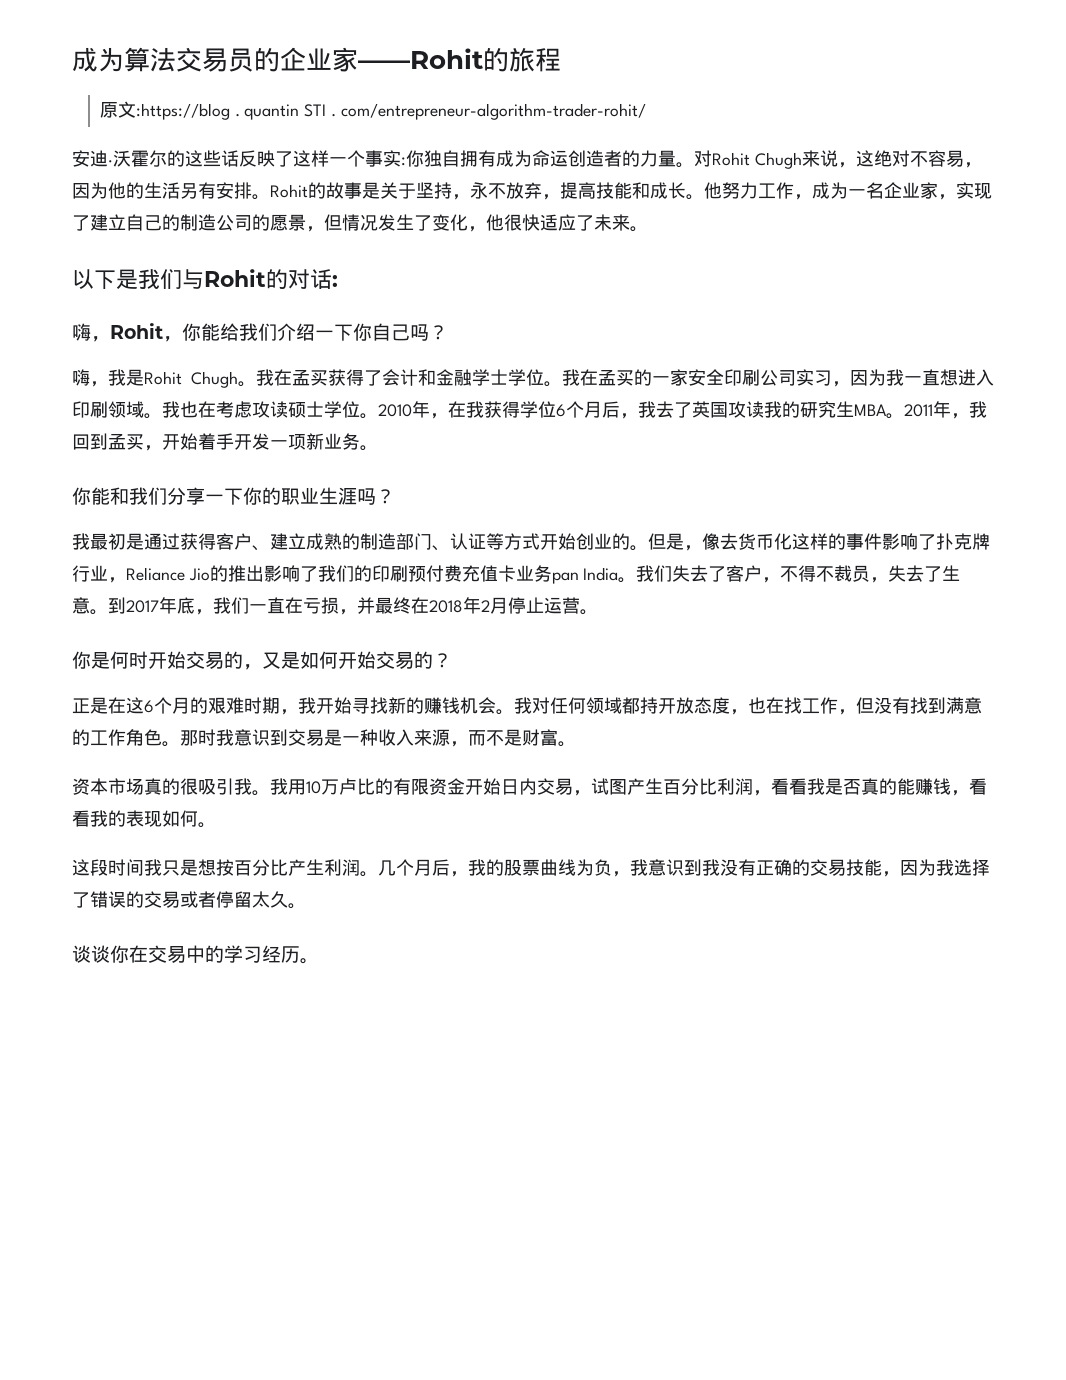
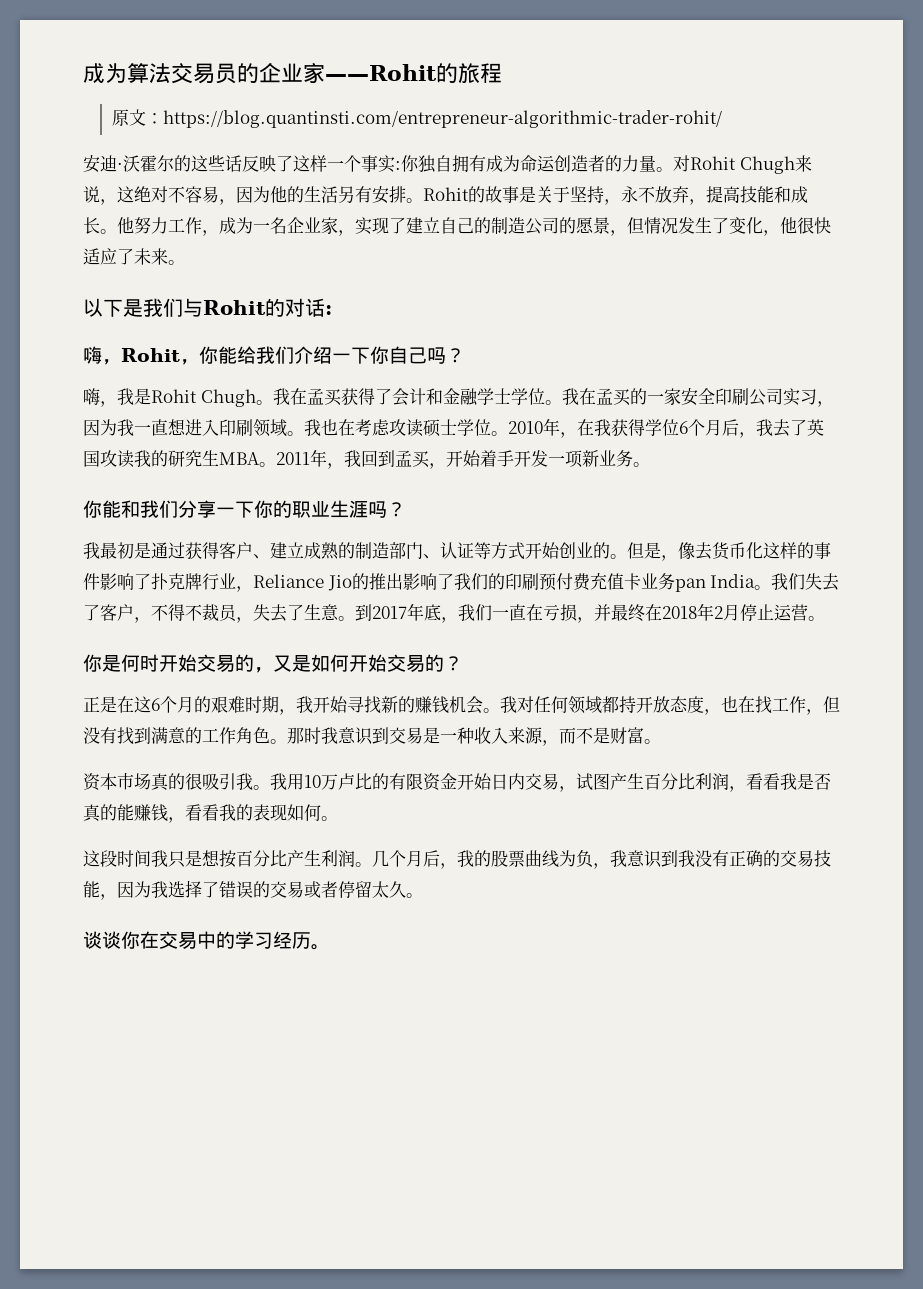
- 原文:https://blog . quantin STI . com/entrepreneur-algorithm-trader-rohit/
+ 原文：https://blog.quantinsti.com/entrepreneur-algorithmic-trader-rohit/

